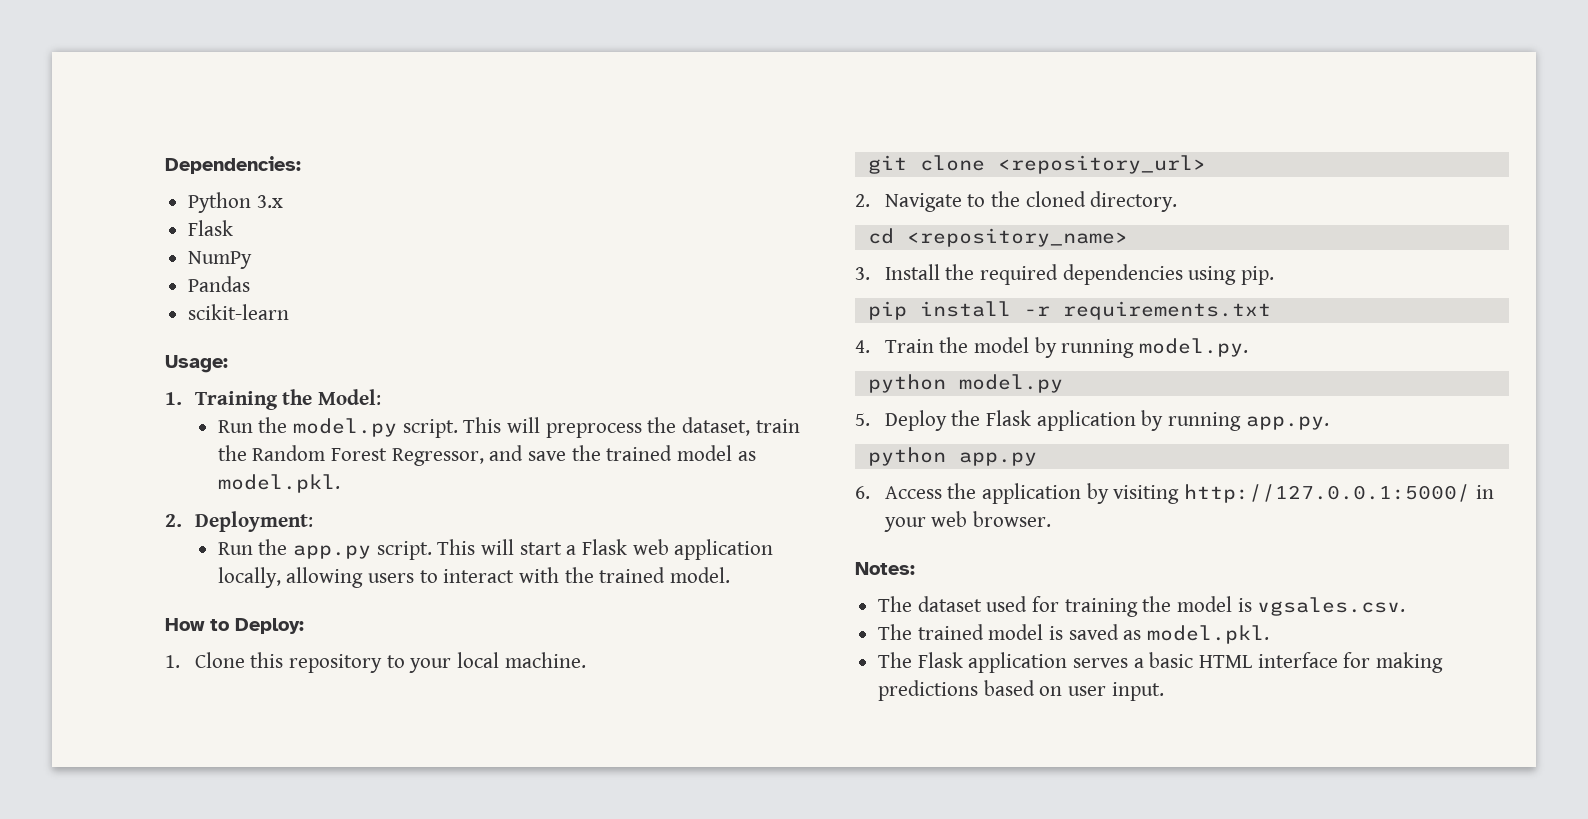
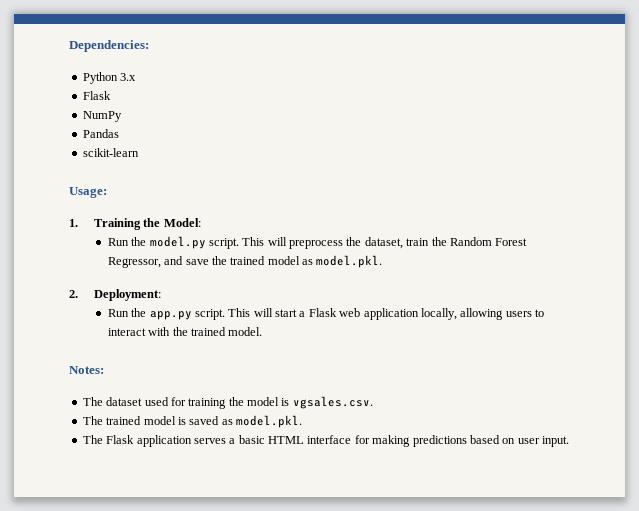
- How to Deploy:
- 1. Clone this repository to your local machine.
- git clone <repository_url>
- 2. Navigate to the cloned directory.
- cd <repository_name>
- 3. Install the required dependencies using pip.
- pip install -r requirements.txt
- 4. Train the model by running model.py.
- python model.py
- 5. Deploy the Flask application by running app.py.
- python app.py
- 6. Access the application by visiting http://127.0.0.1:5000/ in your web browser.

